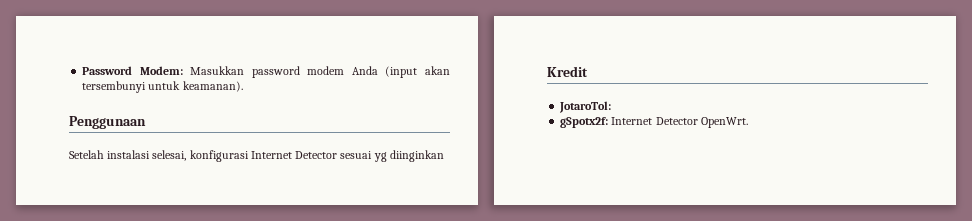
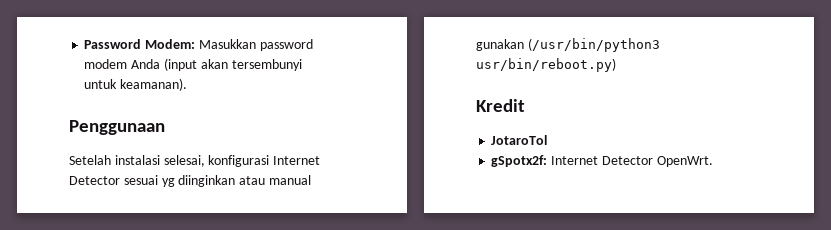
- Setelah instalasi selesai, konfigurasi Internet Detector sesuai yg diinginkan
+ Setelah instalasi selesai, konfigurasi Internet Detector sesuai yg diinginkan atau manual gunakan (/usr/bin/python3 usr/bin/reboot.py)
- JotaroTol:
+ JotaroTol

